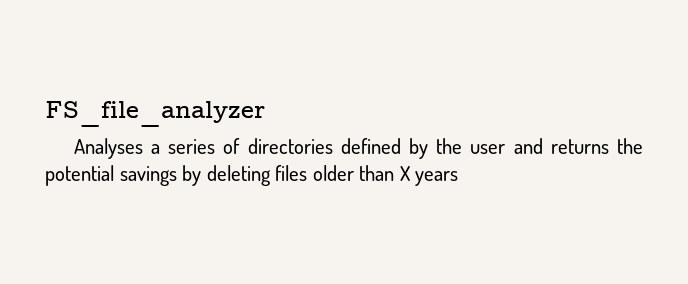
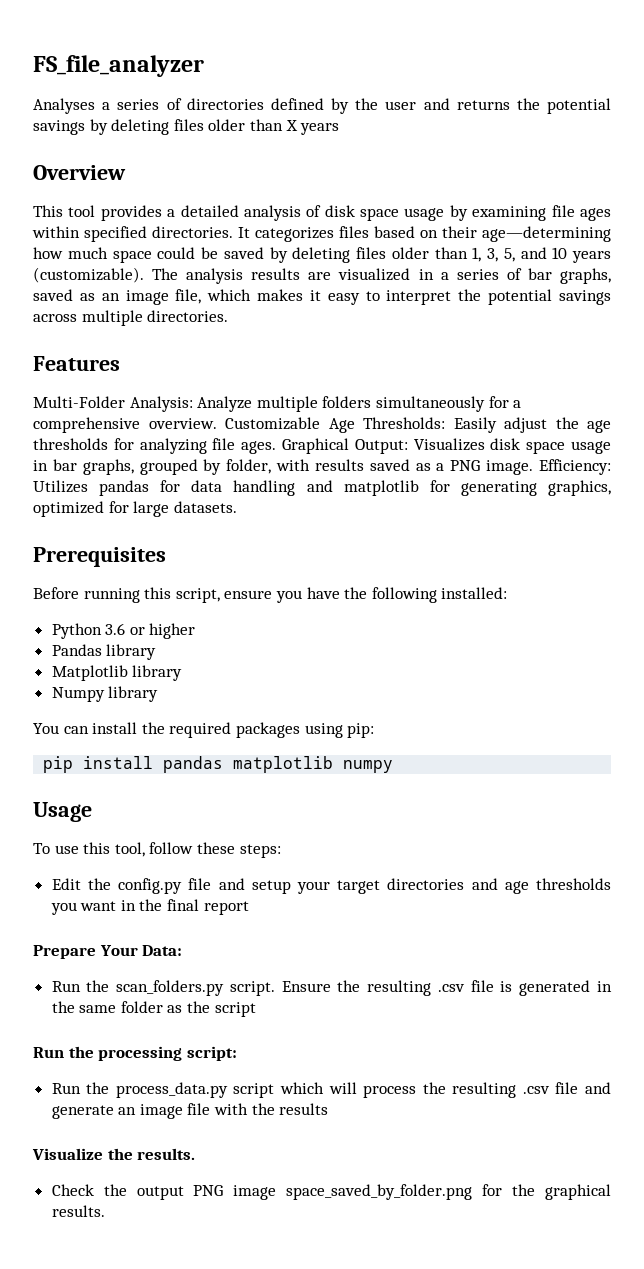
+ Overview
+ This tool provides a detailed analysis of disk space usage by examining file ages within specified directories. It categorizes files based on their age—determining how much space could be saved by deleting files older than 1, 3, 5, and 10 years (customizable). The analysis results are visualized in a series of bar graphs, saved as an image file, which makes it easy to interpret the potential savings across multiple directories.
+ Features
+ Multi-Folder Analysis: Analyze multiple folders simultaneously for a comprehensive overview. Customizable Age Thresholds: Easily adjust the age thresholds for analyzing file ages. Graphical Output: Visualizes disk space usage in bar graphs, grouped by folder, with results saved as a PNG image. Efficiency: Utilizes pandas for data handling and matplotlib for generating graphics, optimized for large datasets.
+ Prerequisites
+ Before running this script, ensure you have the following installed:
+ Python 3.6 or higher
+ Pandas library
+ Matplotlib library
+ Numpy library
+ You can install the required packages using pip:
+ pip install pandas matplotlib numpy
+ Usage
+ To use this tool, follow these steps:
+ Edit the config.py file and setup your target directories and age thresholds you want in the final report
+ Prepare Your Data:
+ Run the scan_folders.py script. Ensure the resulting .csv file is generated in the same folder as the script
+ Run the processing script:
+ Run the process_data.py script which will process the resulting .csv file and generate an image file with the results
+ Visualize the results.
+ Check the output PNG image space_saved_by_folder.png for the graphical results.

